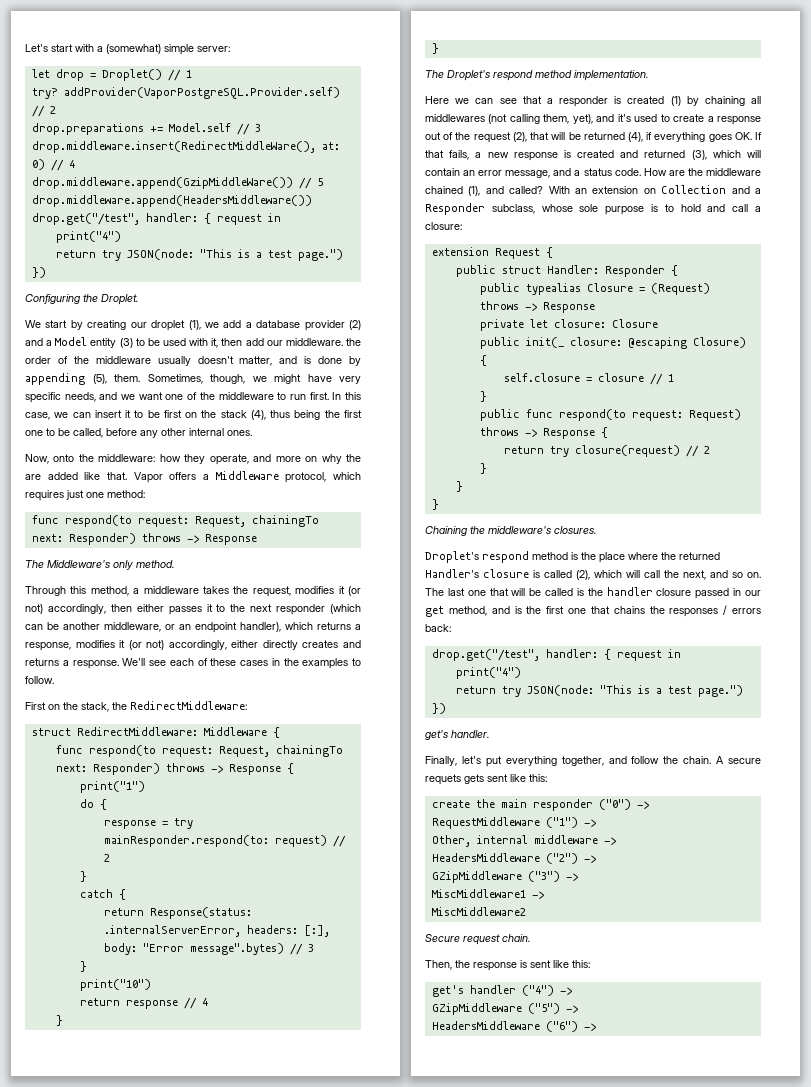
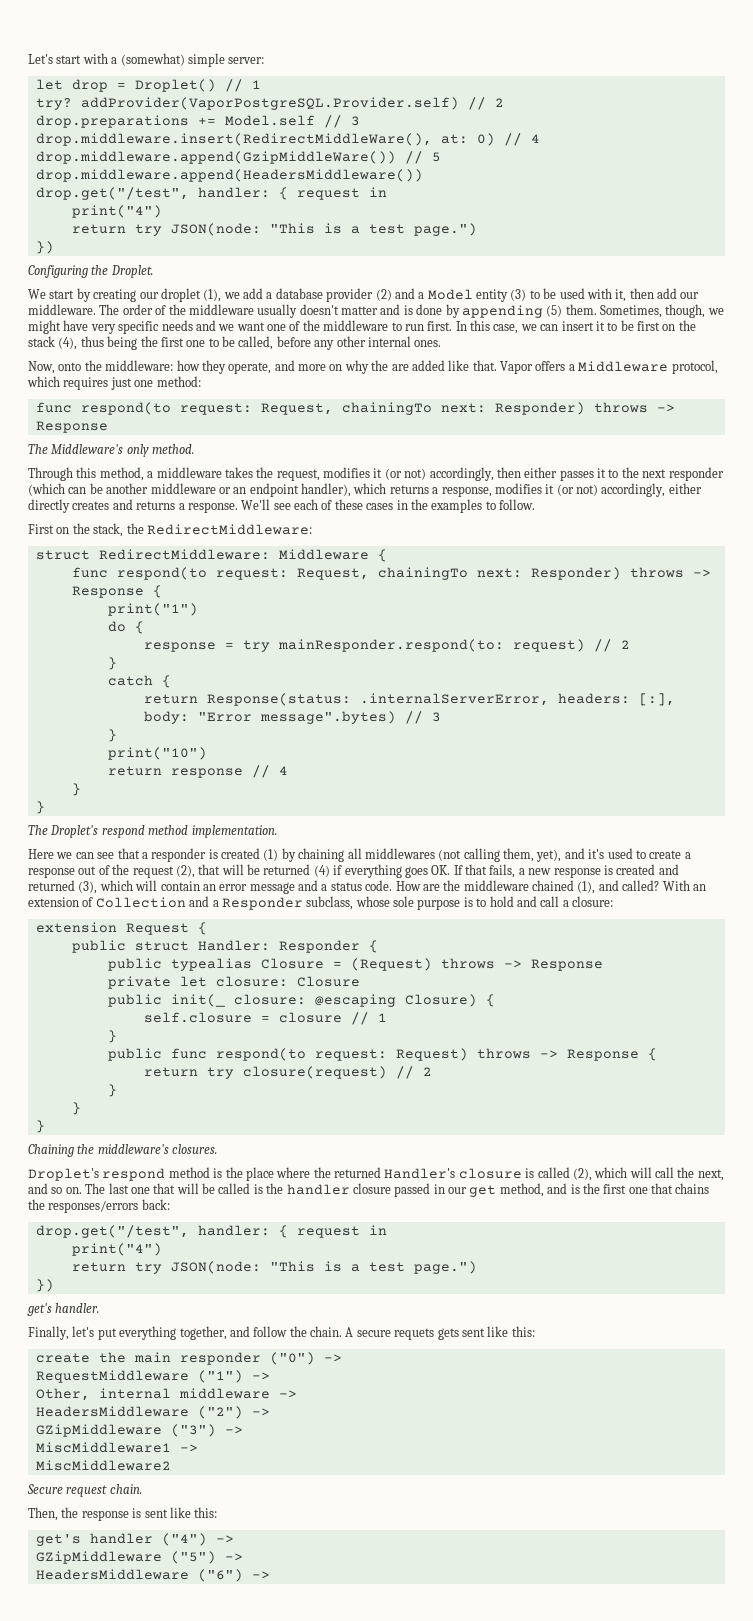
- We start by creating our droplet (1), we add a database provider (2) and a Model entity (3) to be used with it, then add our middleware. the order of the middleware usually doesn't matter, and is done by appending (5), them.
+ We start by creating our droplet (1), we add a database provider (2) and a Model entity (3) to be used with it, then add our middleware. The order of the middleware usually doesn't matter and is done by appending (5) them.
- Sometimes, though, we might have very specific needs, and we want one of the middleware to run first.
+ Sometimes, though, we might have very specific needs and we want one of the middleware to run first.
- Through this method, a middleware takes the request, modifies it (or not) accordingly, then either passes it to the next responder (which can be another middleware, or an endpoint handler), which returns a response, modifies it (or not) accordingly, either directly creates and returns a response.
+ Through this method, a middleware takes the request, modifies it (or not) accordingly, then either passes it to the next responder (which can be another middleware or an endpoint handler), which returns a response, modifies it (or not) accordingly, either directly creates and returns a response.
- Here we can see that a responder is created (1) by chaining all middlewares (not calling them, yet), and it's used to create a response out of the request (2), that will be returned (4), if everything goes OK. If that fails, a new response is created and returned (3), which will contain an error message, and a status code.
+ Here we can see that a responder is created (1) by chaining all middlewares (not calling them, yet), and it's used to create a response out of the request (2), that will be returned (4) if everything goes OK. If that fails, a new response is created and returned (3), which will contain an error message and a status code.
- With an extension on Collection and a Responder subclass, whose sole purpose is to hold and call a closure:
+ With an extension of Collection and a Responder subclass, whose sole purpose is to hold and call a closure:
- The last one that will be called is the handler closure passed in our get method, and is the first one that chains the responses / errors back:
+ The last one that will be called is the handler closure passed in our get method, and is the first one that chains the responses/errors back:

